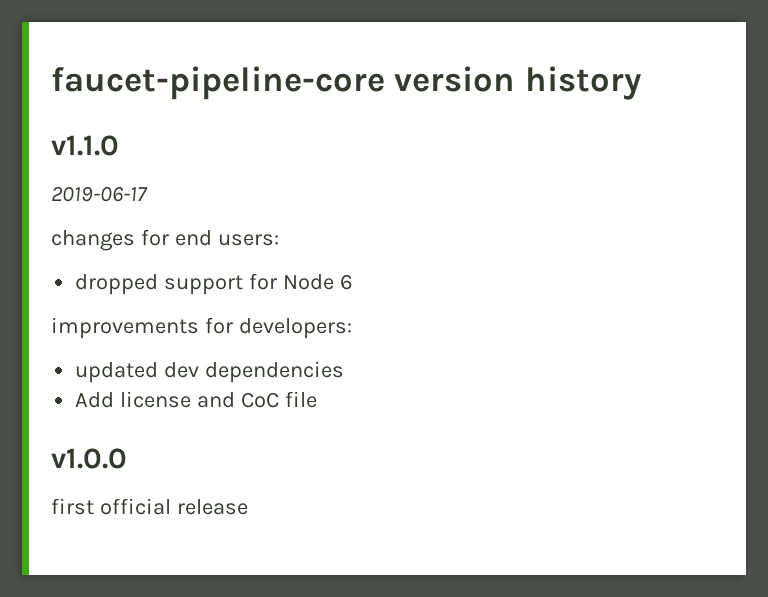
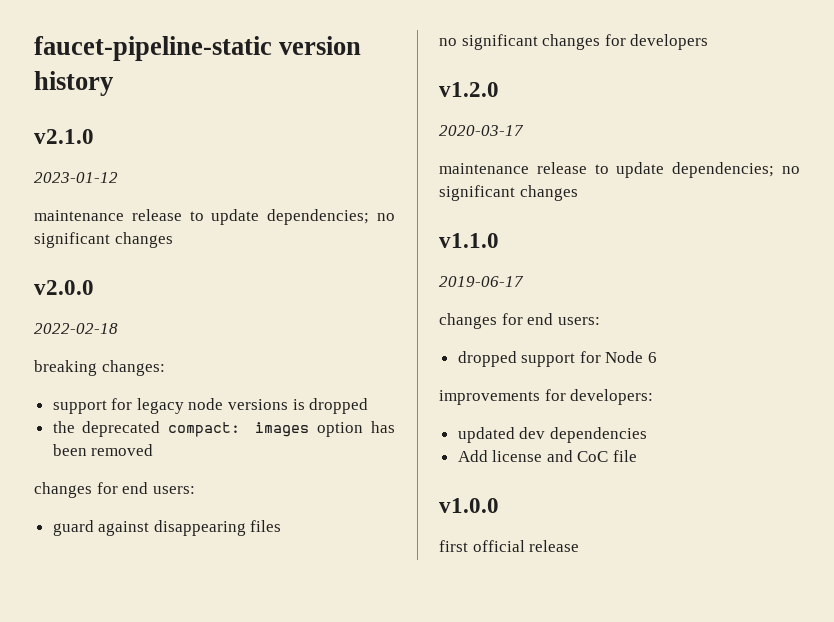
- faucet-pipeline-core version history
+ faucet-pipeline-static version history
+ v2.1.0
+ 2023-01-12
+ maintenance release to update dependencies; no significant changes
+ v2.0.0
+ 2022-02-18
+ breaking changes:
+ support for legacy node versions is dropped
+ the deprecated compact: images option has been removed
+ changes for end users:
+ guard against disappearing files
+ no significant changes for developers
+ v1.2.0
+ 2020-03-17
+ maintenance release to update dependencies; no significant changes

